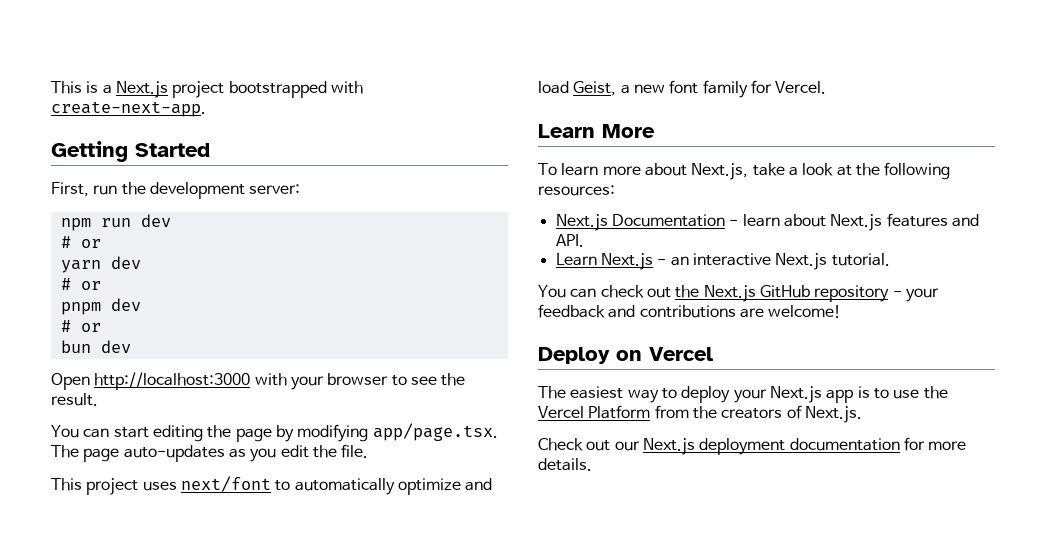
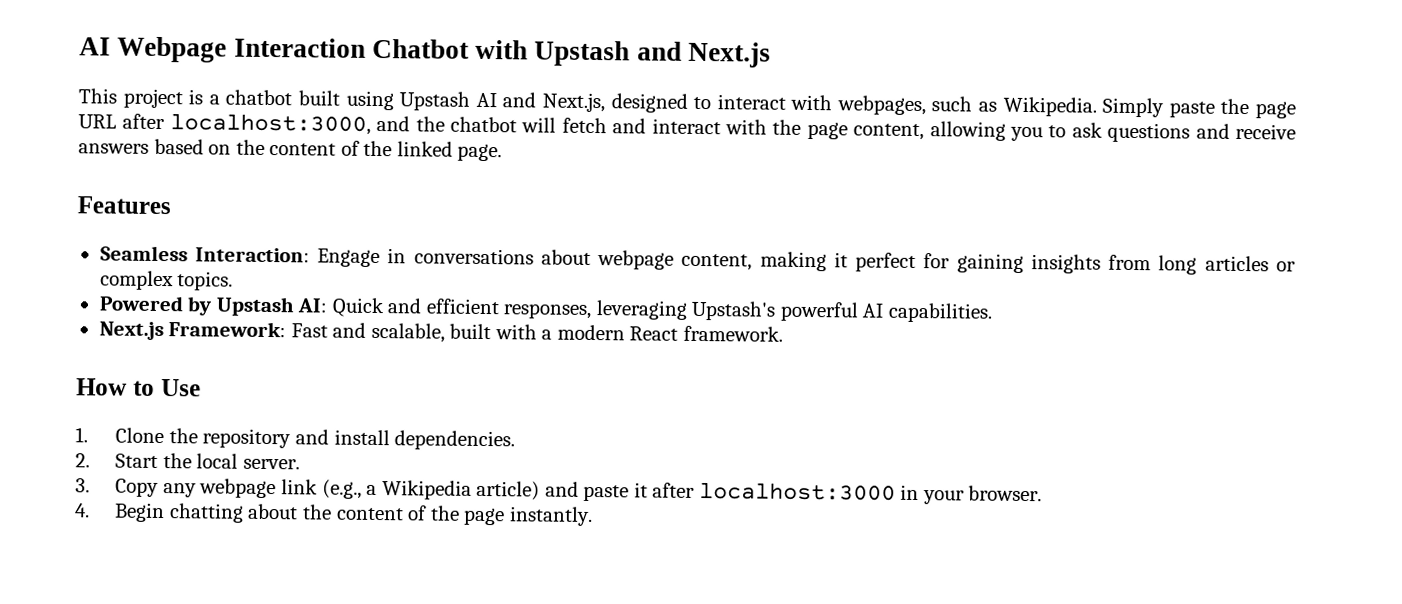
- This is a Next.js project bootstrapped with create-next-app.
- Getting Started
- First, run the development server:
- npm run dev
- # or
- yarn dev
- # or
- pnpm dev
- # or
- bun dev
- Open http://localhost:3000 with your browser to see the result.
- You can start editing the page by modifying app/page.tsx. The page auto-updates as you edit the file.
- This project uses next/font to automatically optimize and load Geist, a new font family for Vercel.
- Learn More
- To learn more about Next.js, take a look at the following resources:
- Next.js Documentation - learn about Next.js features and API.
- Learn Next.js - an interactive Next.js tutorial.
- You can check out the Next.js GitHub repository - your feedback and contributions are welcome!
- Deploy on Vercel
- The easiest way to deploy your Next.js app is to use the Vercel Platform from the creators of Next.js.
- Check out our Next.js deployment documentation for more details.
+ AI Webpage Interaction Chatbot with Upstash and Next.js
+ This project is a chatbot built using Upstash AI and Next.js, designed to interact with webpages, such as Wikipedia. Simply paste the page URL after localhost:3000, and the chatbot will fetch and interact with the page content, allowing you to ask questions and receive answers based on the content of the linked page.
+ Features
+ Seamless Interaction: Engage in conversations about webpage content, making it perfect for gaining insights from long articles or complex topics.
+ Powered by Upstash AI: Quick and efficient responses, leveraging Upstash's powerful AI capabilities.
+ Next.js Framework: Fast and scalable, built with a modern React framework.
+ How to Use
+ 1. Clone the repository and install dependencies.
+ 2. Start the local server.
+ 3. Copy any webpage link (e.g., a Wikipedia article) and paste it after localhost:3000 in your browser.
+ 4. Begin chatting about the content of the page instantly.

